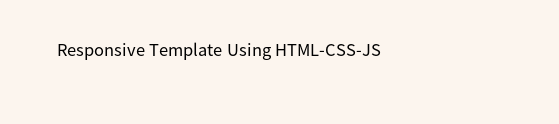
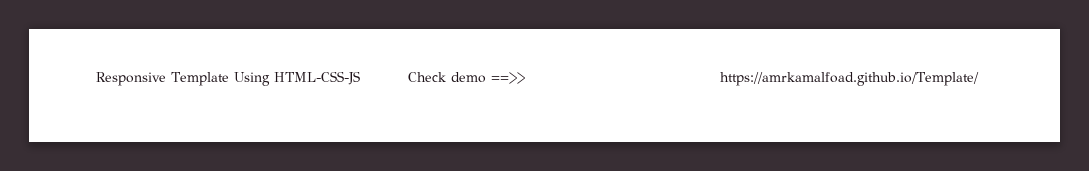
- Responsive Template Using HTML-CSS-JS
+ Responsive Template Using HTML-CSS-JS Check demo ==>> https://amrkamalfoad.github.io/Template/

